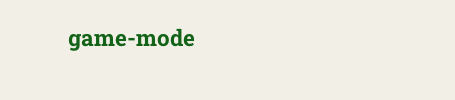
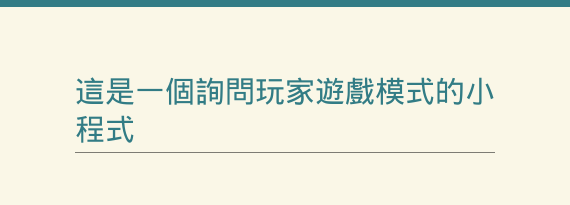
- game-mode
+ 這是一個詢問玩家遊戲模式的小程式

